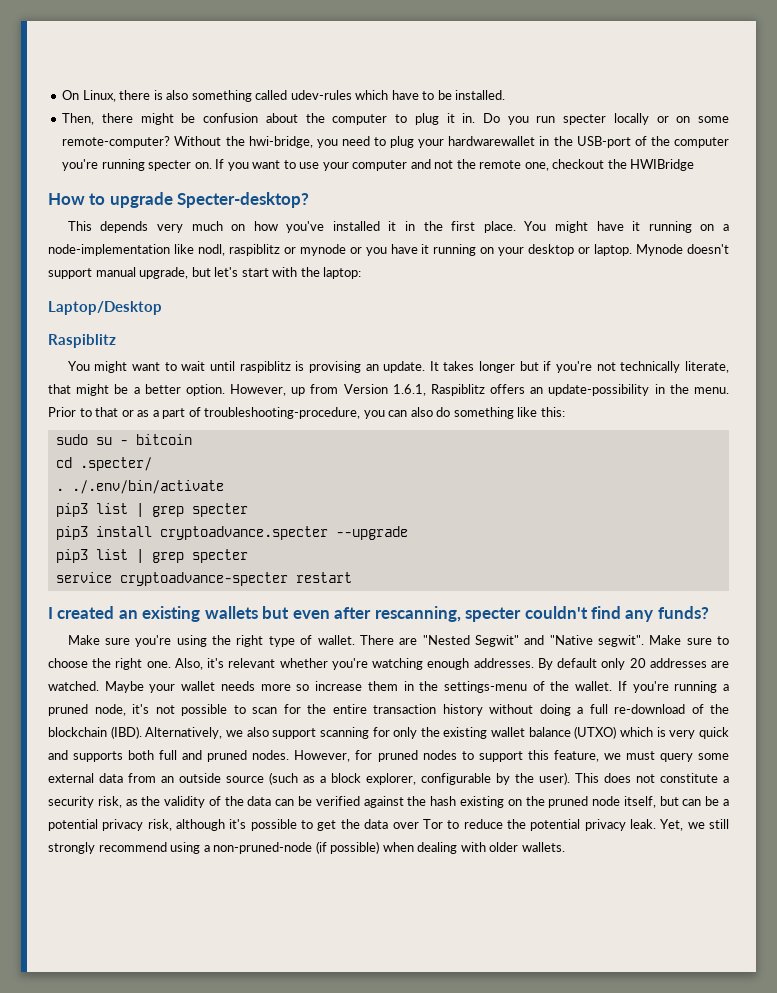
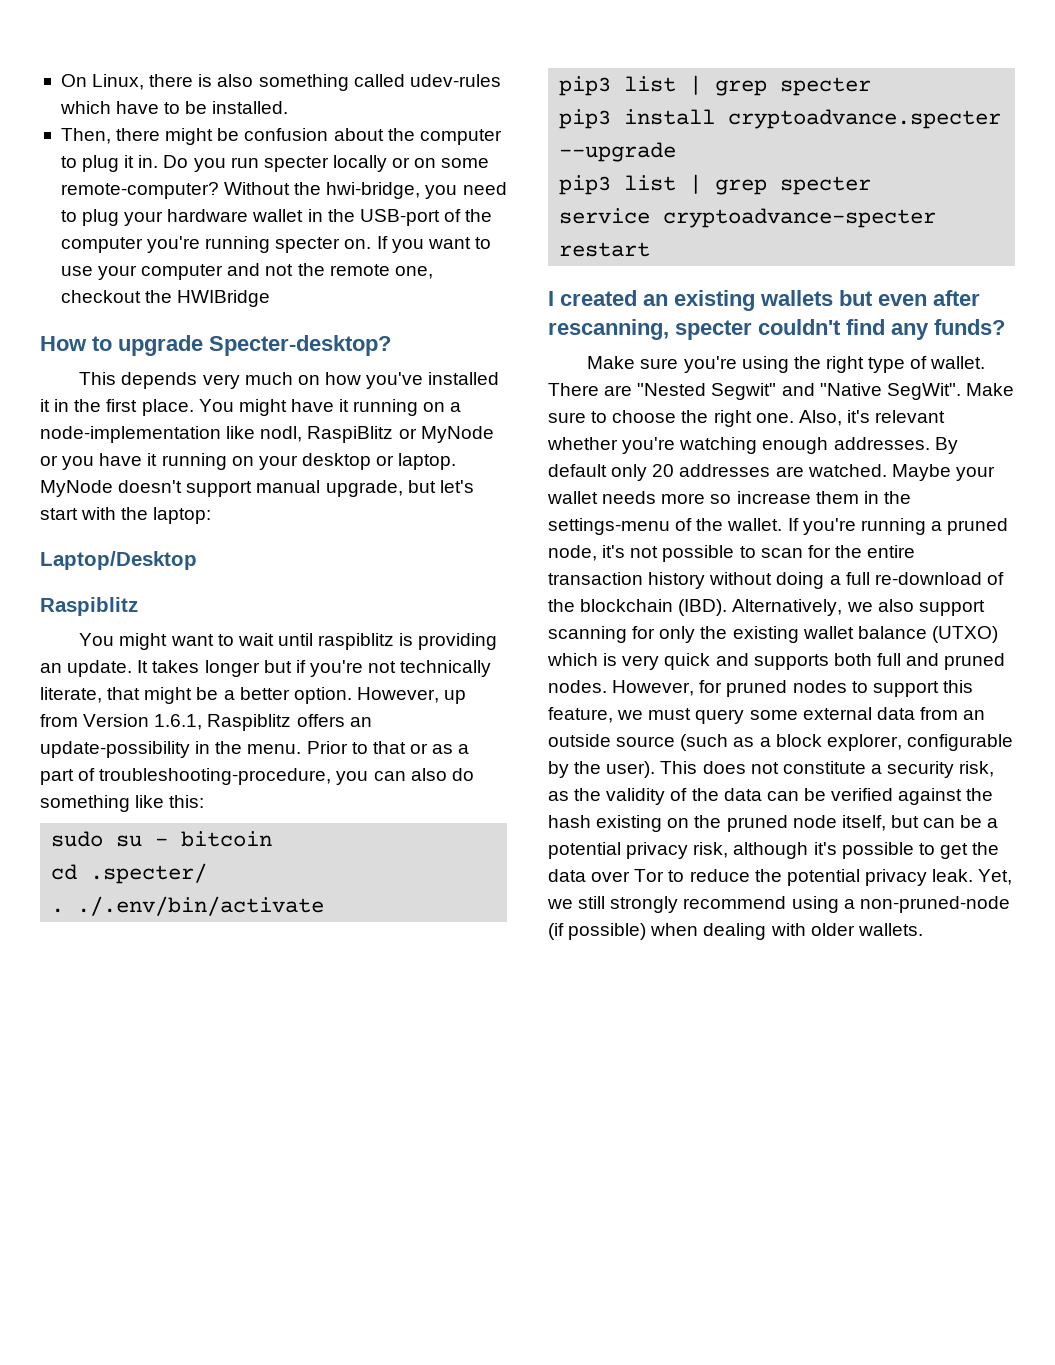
- Without the hwi-bridge, you need to plug your hardwarewallet in the USB-port of the computer you're running specter on.
+ Without the hwi-bridge, you need to plug your hardware wallet in the USB-port of the computer you're running specter on.
- You might have it running on a node-implementation like nodl, raspiblitz or mynode or you have it running on your desktop or laptop.
+ You might have it running on a node-implementation like nodl, RaspiBlitz or MyNode or you have it running on your desktop or laptop.
- Mynode doesn't support manual upgrade, but let's start with the laptop:
+ MyNode doesn't support manual upgrade, but let's start with the laptop:
- You might want to wait until raspiblitz is provising an update.
+ You might want to wait until raspiblitz is providing an update.
- There are "Nested Segwit" and "Native segwit".
+ There are "Nested Segwit" and "Native SegWit".

